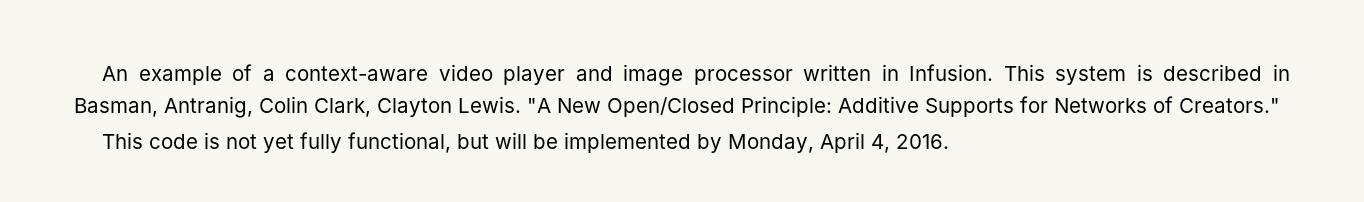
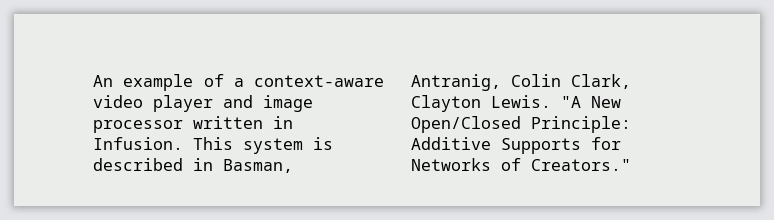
- This code is not yet fully functional, but will be implemented by Monday, April 4, 2016.

